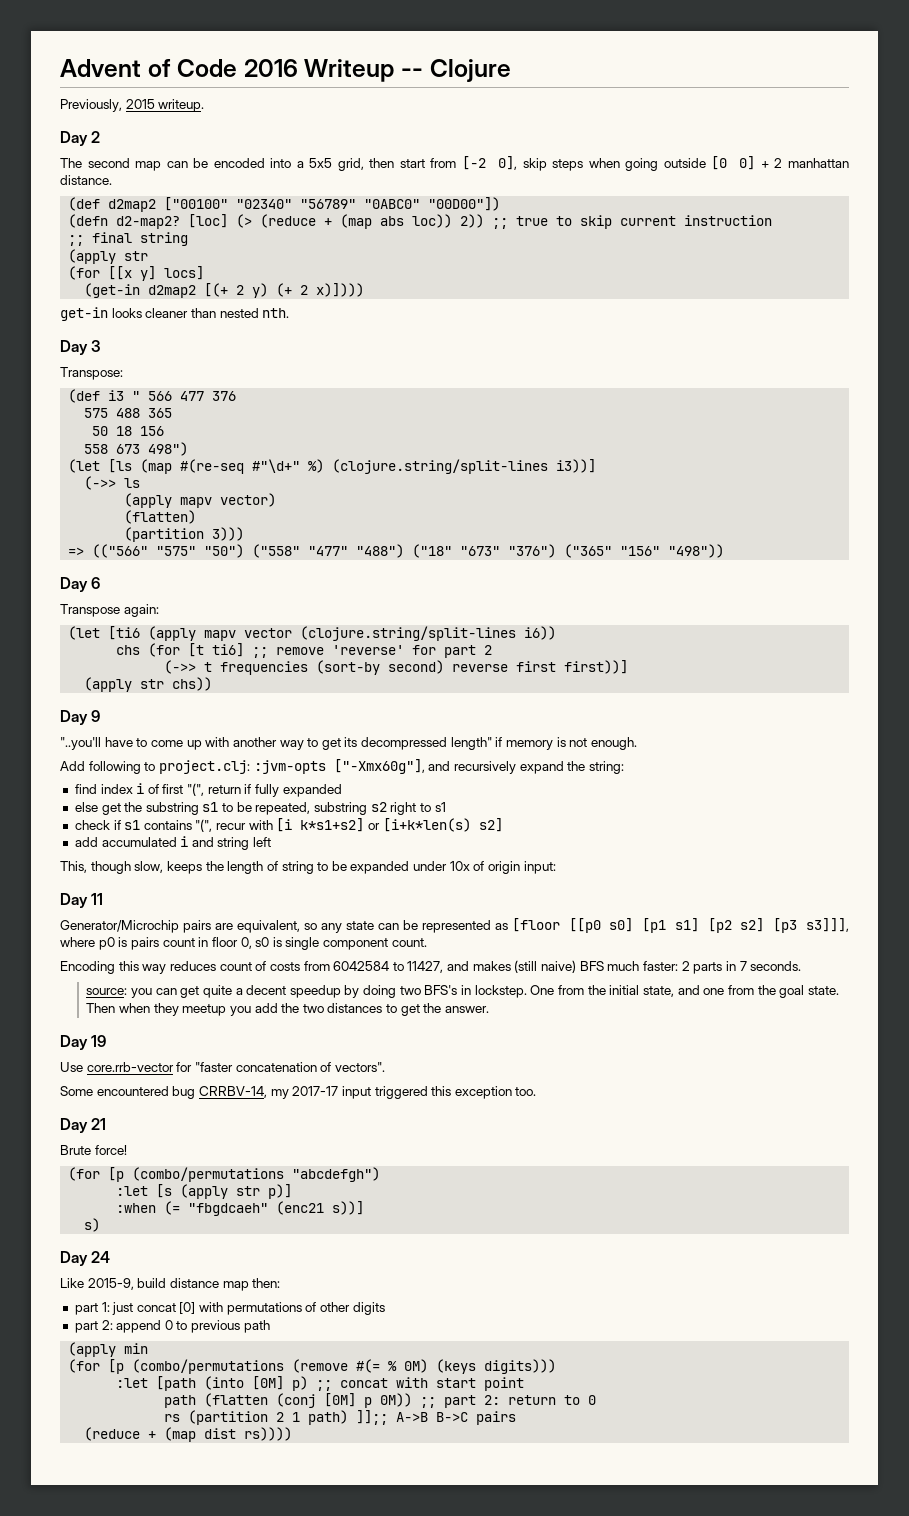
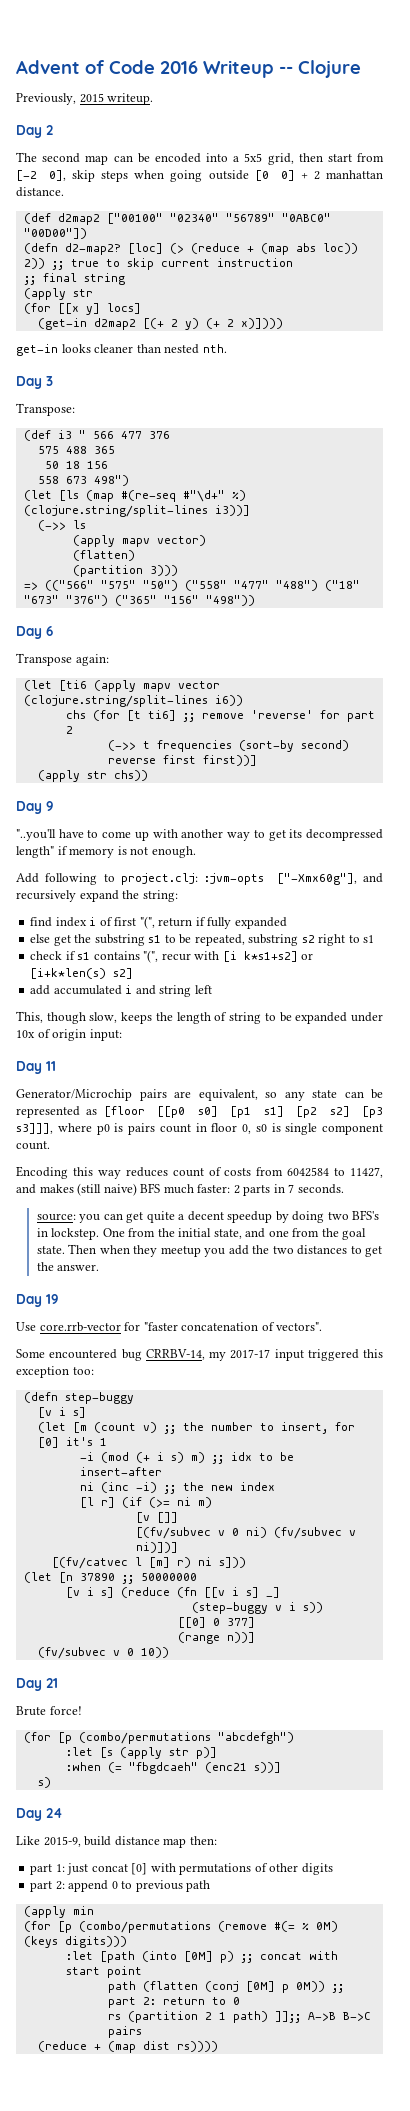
- Some encountered bug CRRBV-14, my 2017-17 input triggered this exception too.
+ Some encountered bug CRRBV-14, my 2017-17 input triggered this exception too:
+ (defn step-buggy
+ [v i s]
+ (let [m (count v) ;; the number to insert, for [0] it's 1
+ -i (mod (+ i s) m) ;; idx to be insert-after
+ ni (inc -i) ;; the new index
+ [l r] (if (>= ni m)
+ [v []]
+ [(fv/subvec v 0 ni) (fv/subvec v ni)])]
+ [(fv/catvec l [m] r) ni s]))
+ (let [n 37890 ;; 50000000
+ [v i s] (reduce (fn [[v i s] _]
+ (step-buggy v i s))
+ [[0] 0 377]
+ (range n))]
+ (fv/subvec v 0 10))

